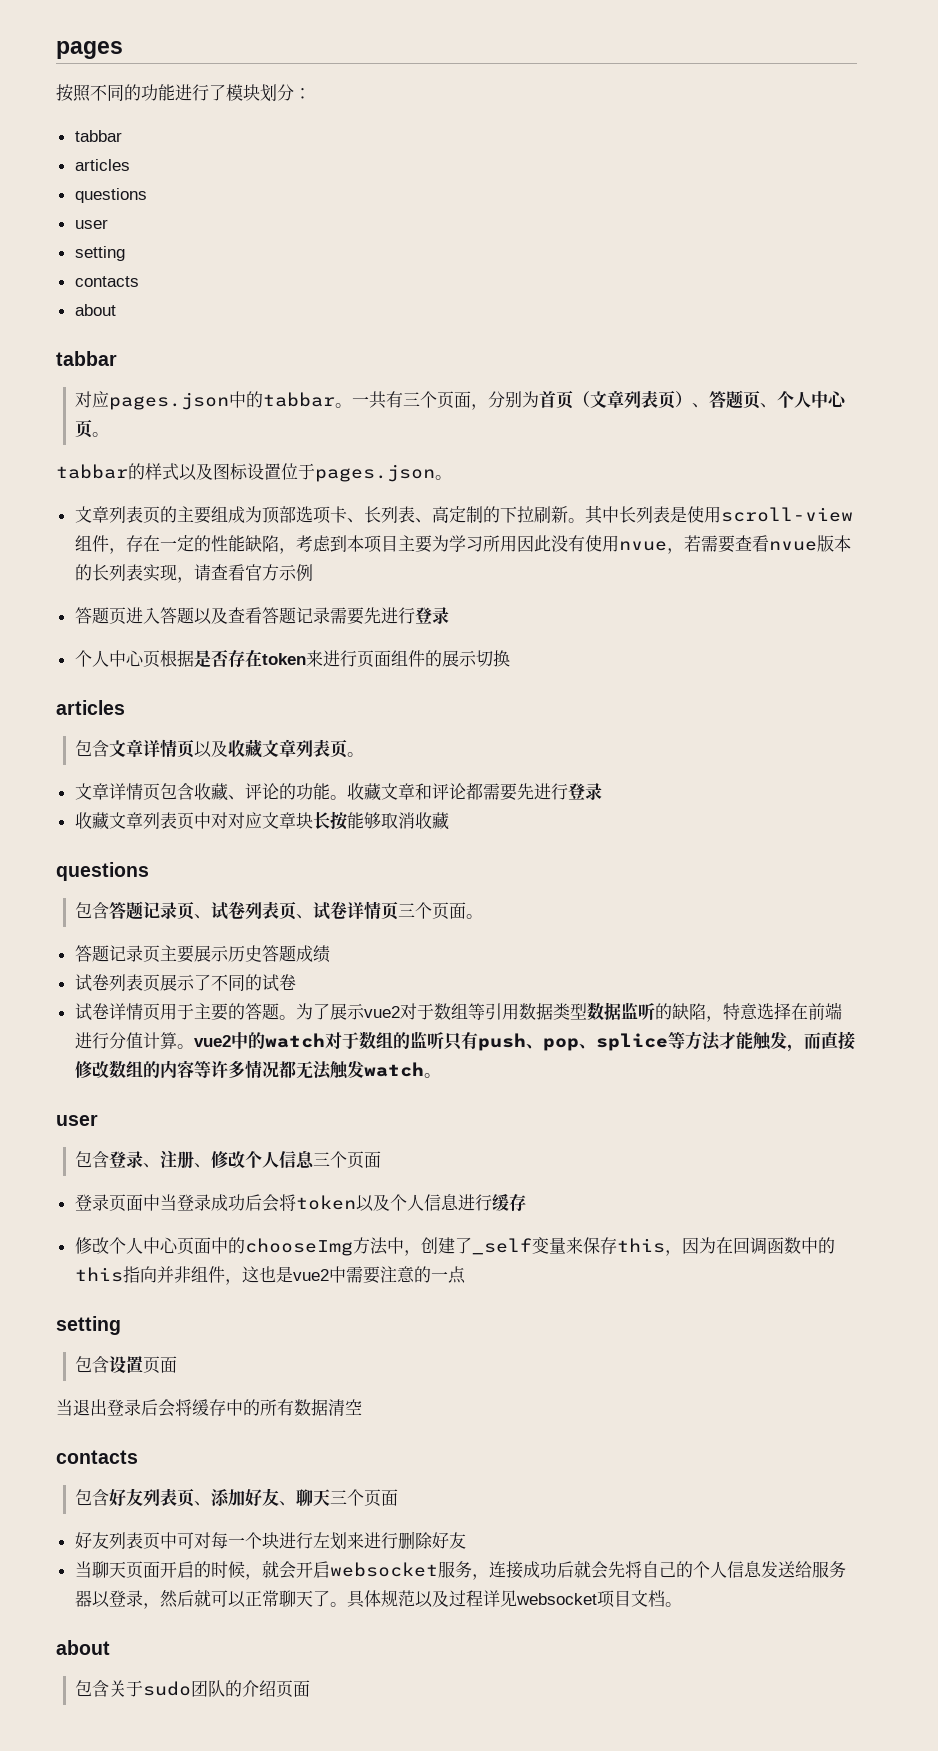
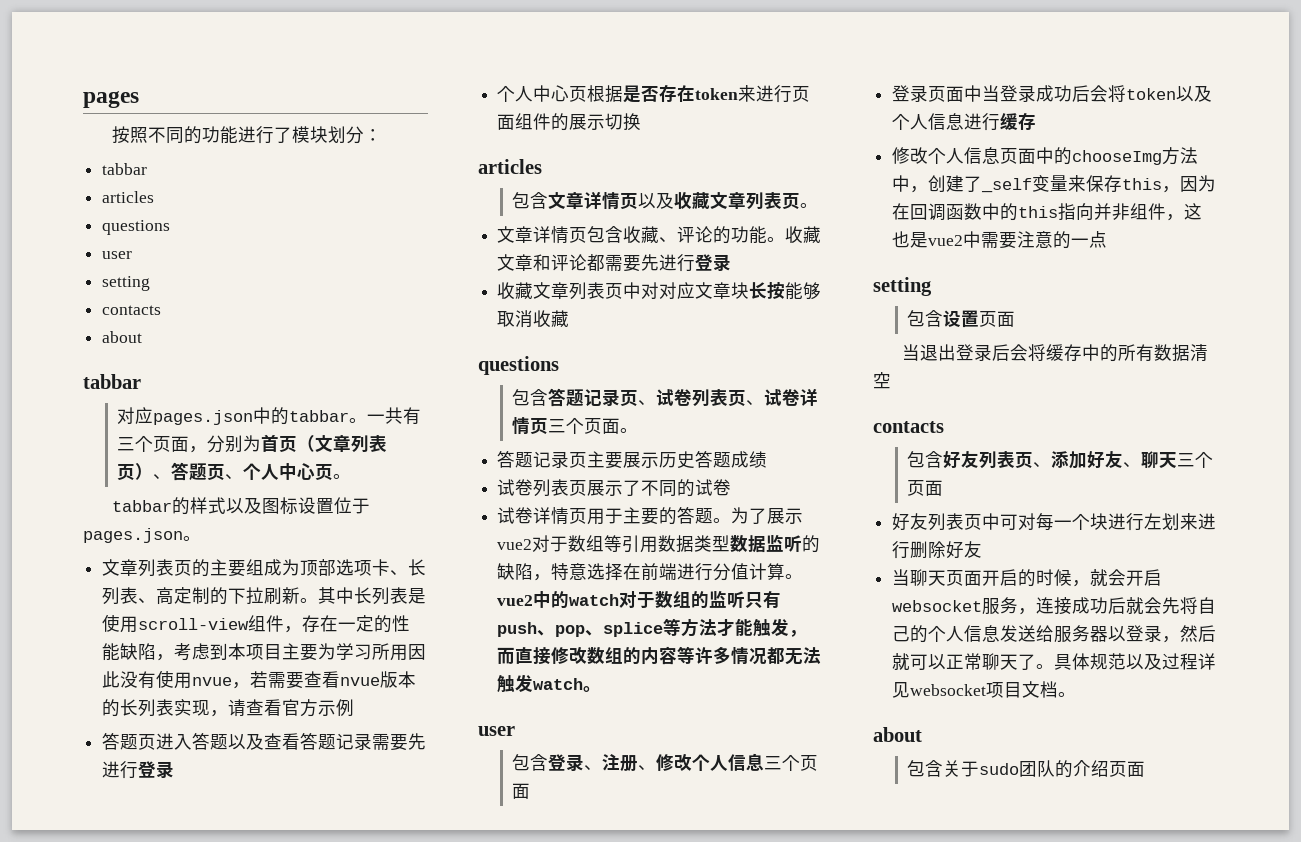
- 修改个人中心页面中的chooseImg方法中，创建了_self变量来保存this，因为在回调函数中的this指向并非组件，这也是vue2中需要注意的一点
+ 修改个人信息页面中的chooseImg方法中，创建了_self变量来保存this，因为在回调函数中的this指向并非组件，这也是vue2中需要注意的一点

